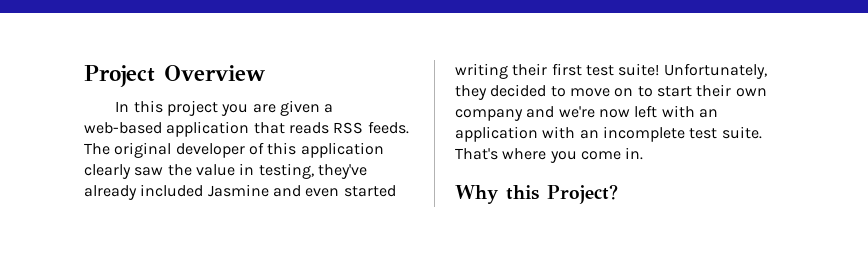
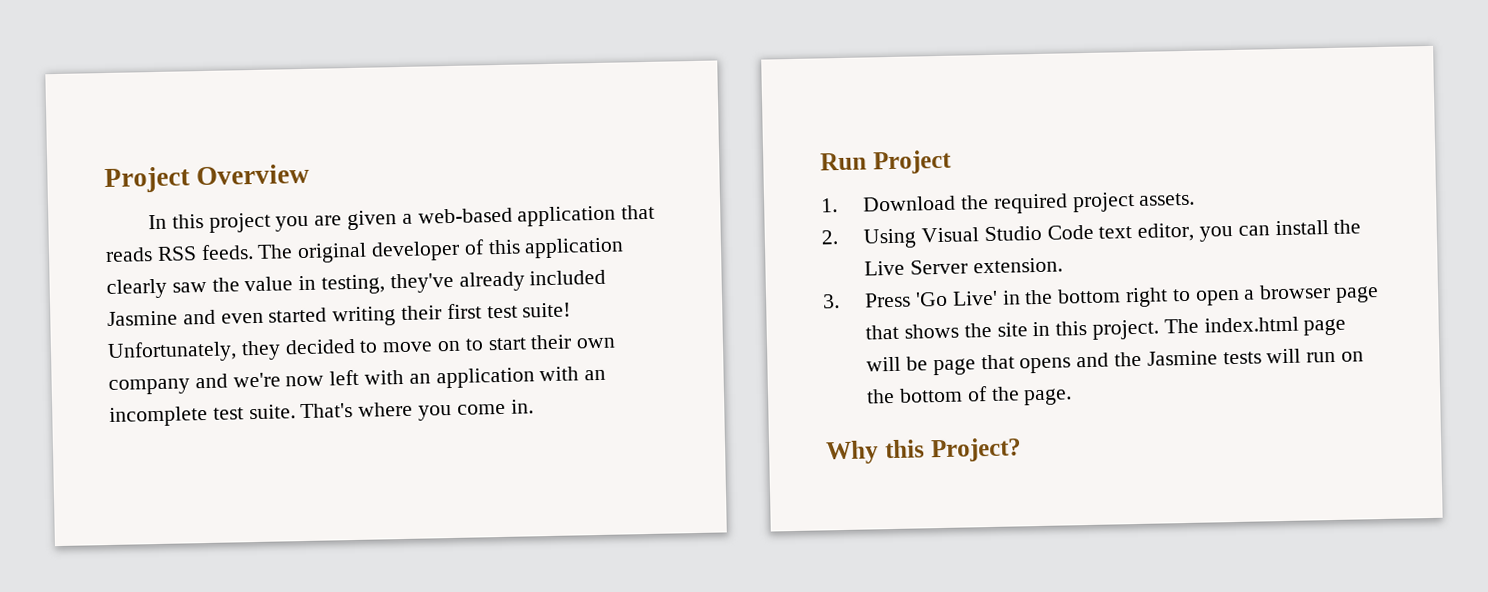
+ Run Project
+ 1. Download the required project assets.
+ 2. Using Visual Studio Code text editor, you can install the Live Server extension.
+ 3. Press 'Go Live' in the bottom right to open a browser page that shows the site in this project. The index.html page will be page that opens and the Jasmine tests will run on the bottom of the page.

